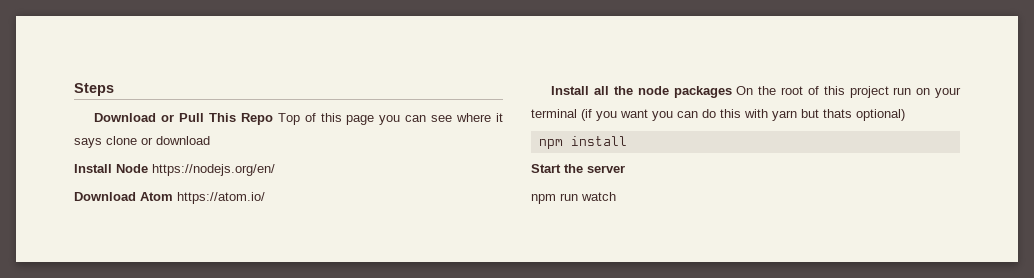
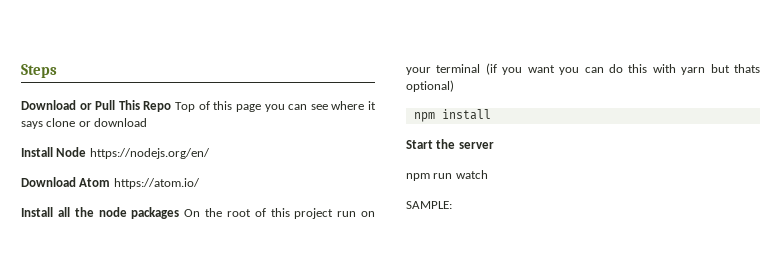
+ SAMPLE:

